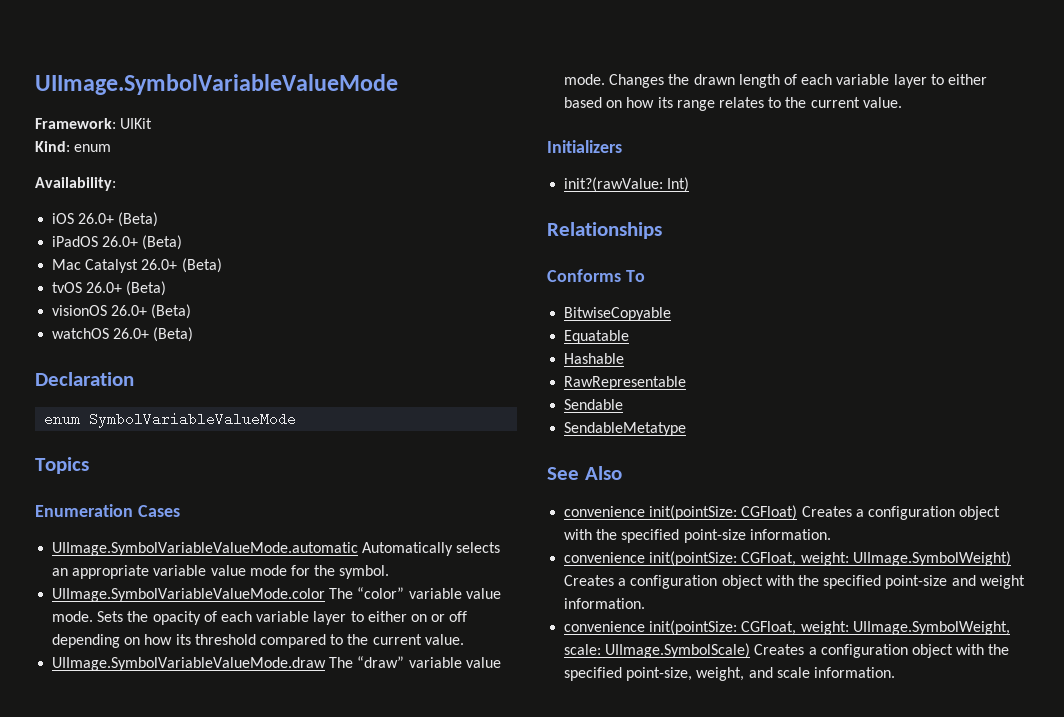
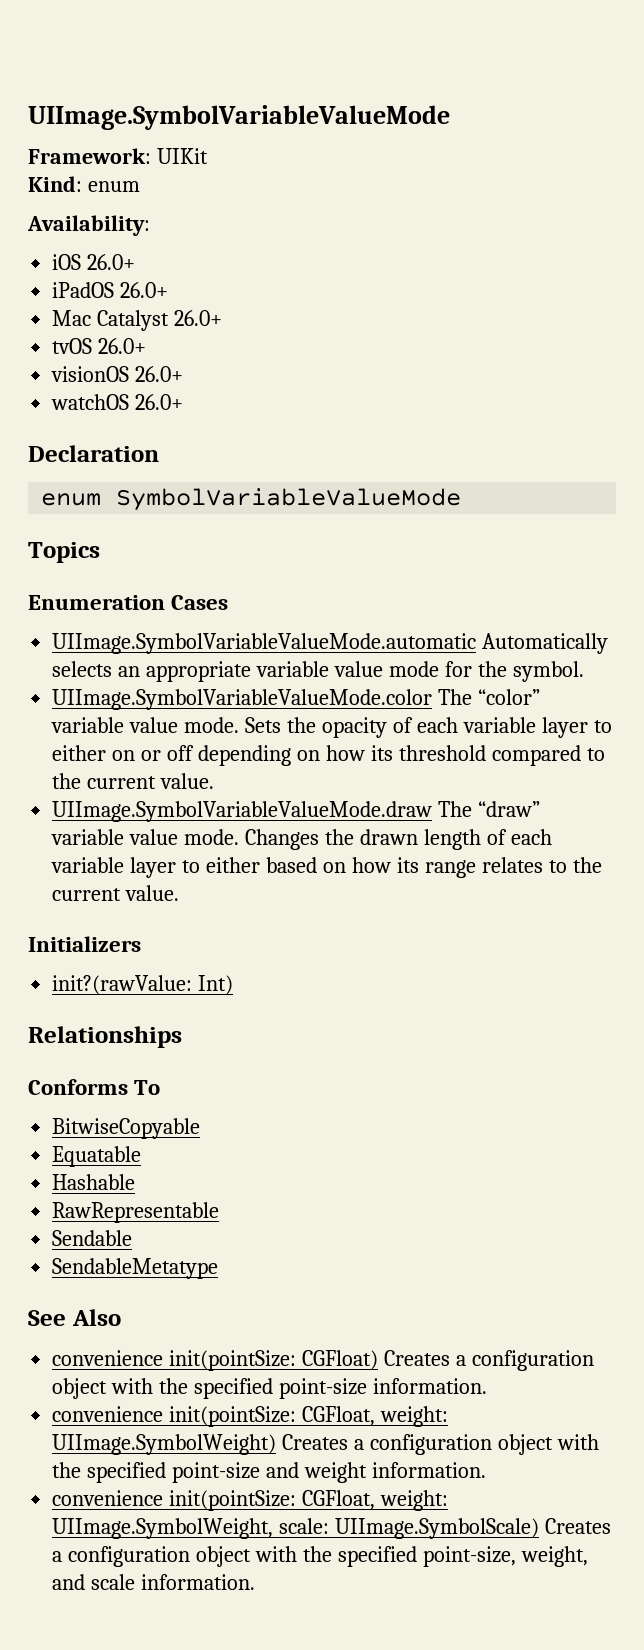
- iOS 26.0+ (Beta)
+ iOS 26.0+
- iPadOS 26.0+ (Beta)
+ iPadOS 26.0+
- Mac Catalyst 26.0+ (Beta)
+ Mac Catalyst 26.0+
- tvOS 26.0+ (Beta)
+ tvOS 26.0+
- visionOS 26.0+ (Beta)
+ visionOS 26.0+
- watchOS 26.0+ (Beta)
+ watchOS 26.0+

